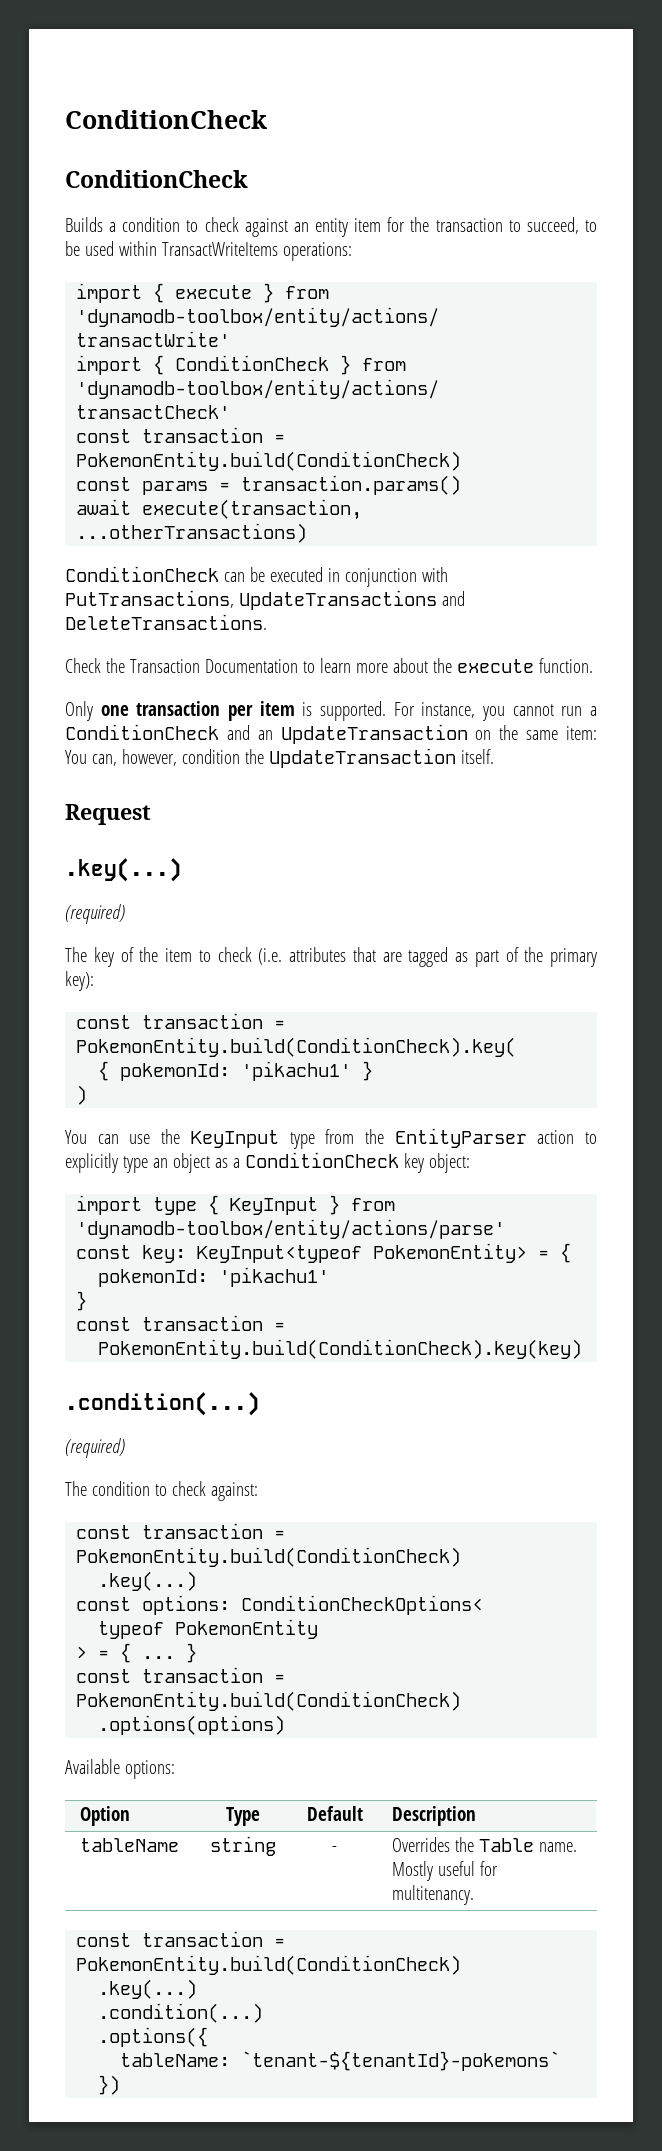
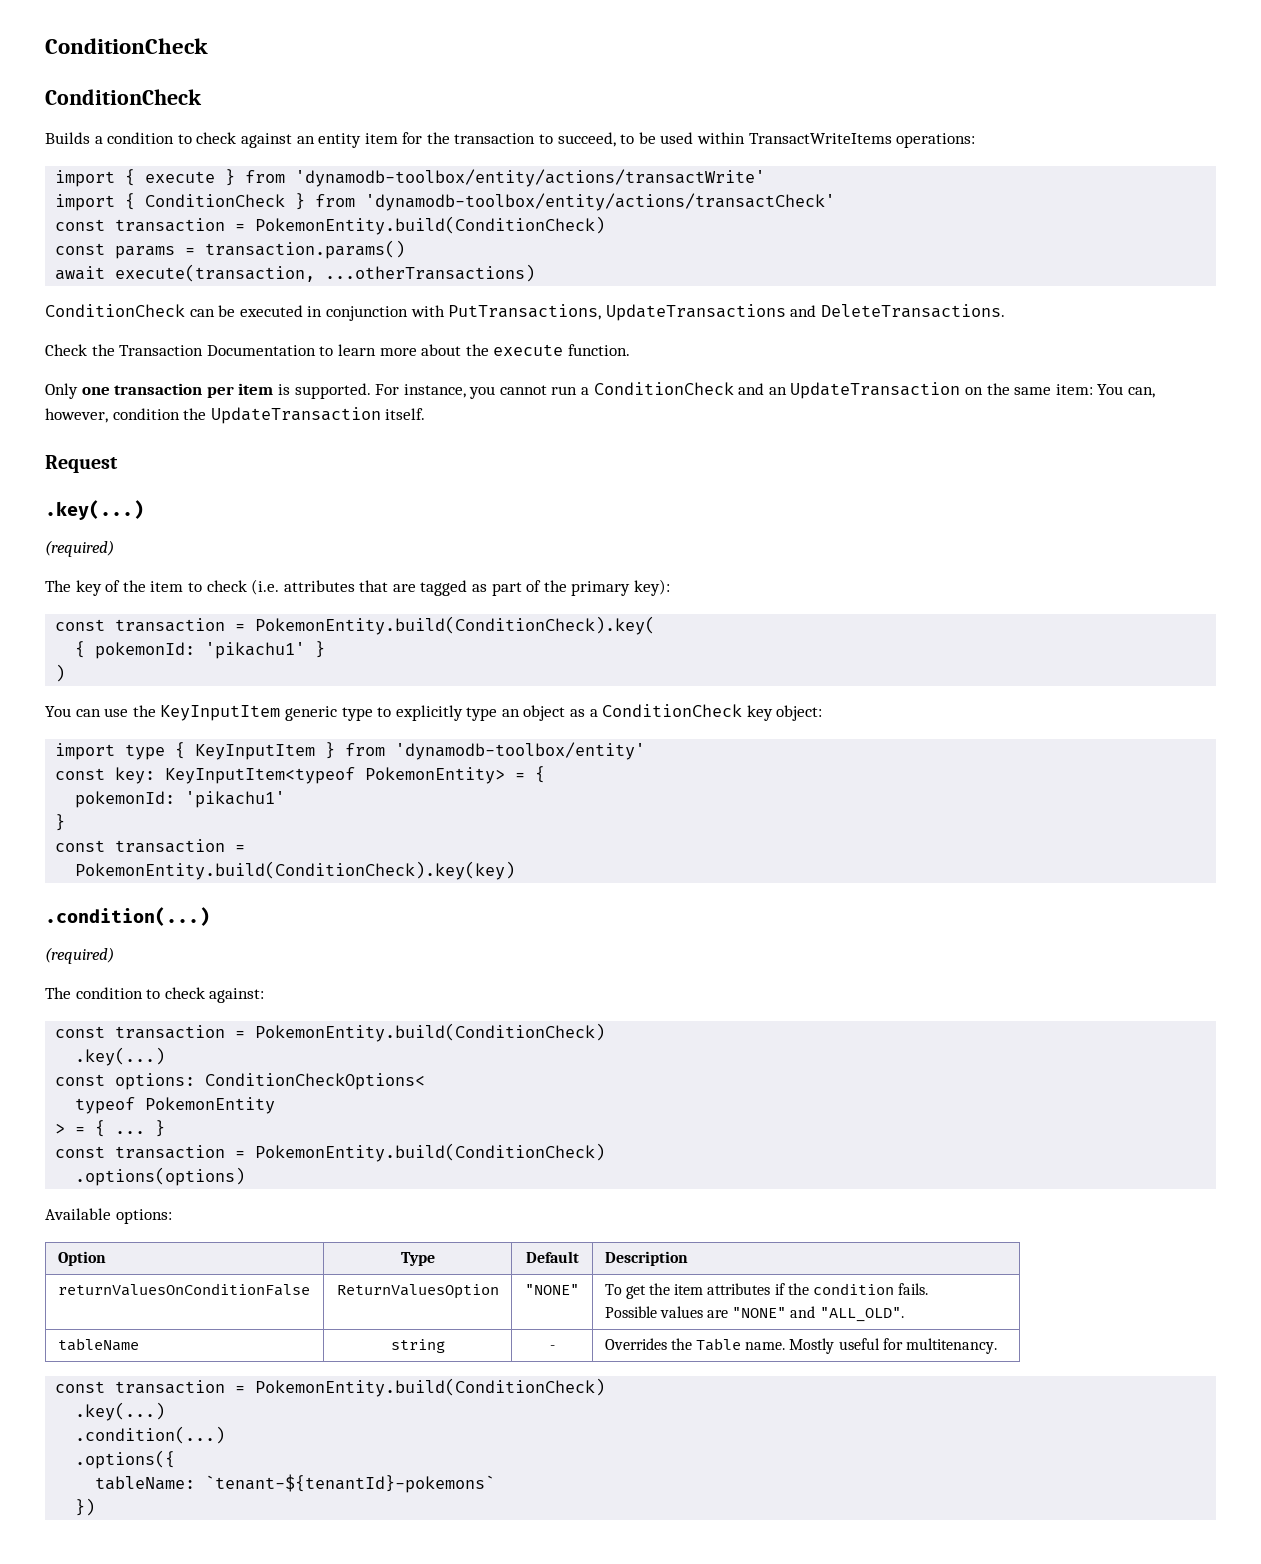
- You can use the KeyInput type from the EntityParser action to explicitly type an object as a ConditionCheck key object:
+ You can use the KeyInputItem generic type to explicitly type an object as a ConditionCheck key object:
- import type { KeyInput } from 'dynamodb-toolbox/entity/actions/parse'
+ import type { KeyInputItem } from 'dynamodb-toolbox/entity'
- const key: KeyInput<typeof PokemonEntity> = {
+ const key: KeyInputItem<typeof PokemonEntity> = {
+ returnValuesOnConditionFalse | ReturnValuesOption | "NONE" | To get the item attributes if the condition fails.
+ Possible values are "NONE" and "ALL_OLD".

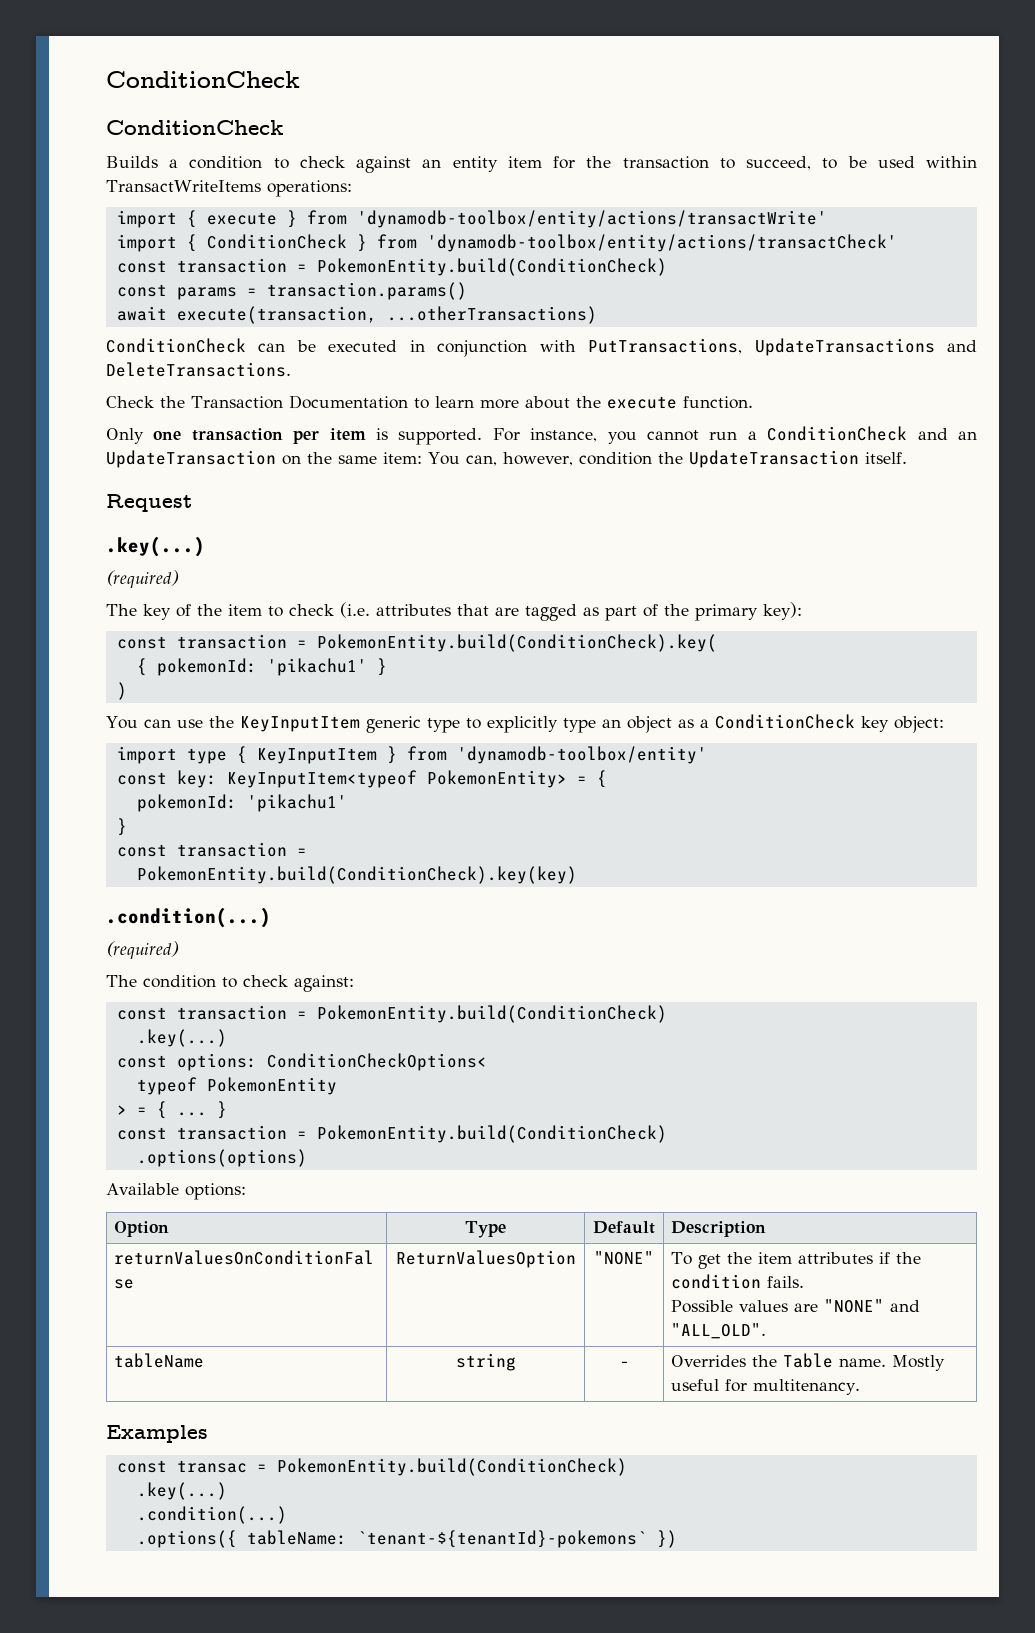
  tableName | string | - | Overrides the Table name. Mostly useful for multitenancy.
- const transaction = PokemonEntity.build(ConditionCheck)
+ Examples
+ const transac = PokemonEntity.build(ConditionCheck)
- .options({
- tableName: `tenant-${tenantId}-pokemons`
- })
+ .options({ tableName: `tenant-${tenantId}-pokemons` })

